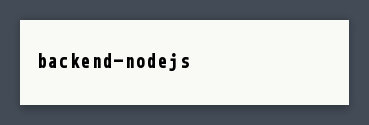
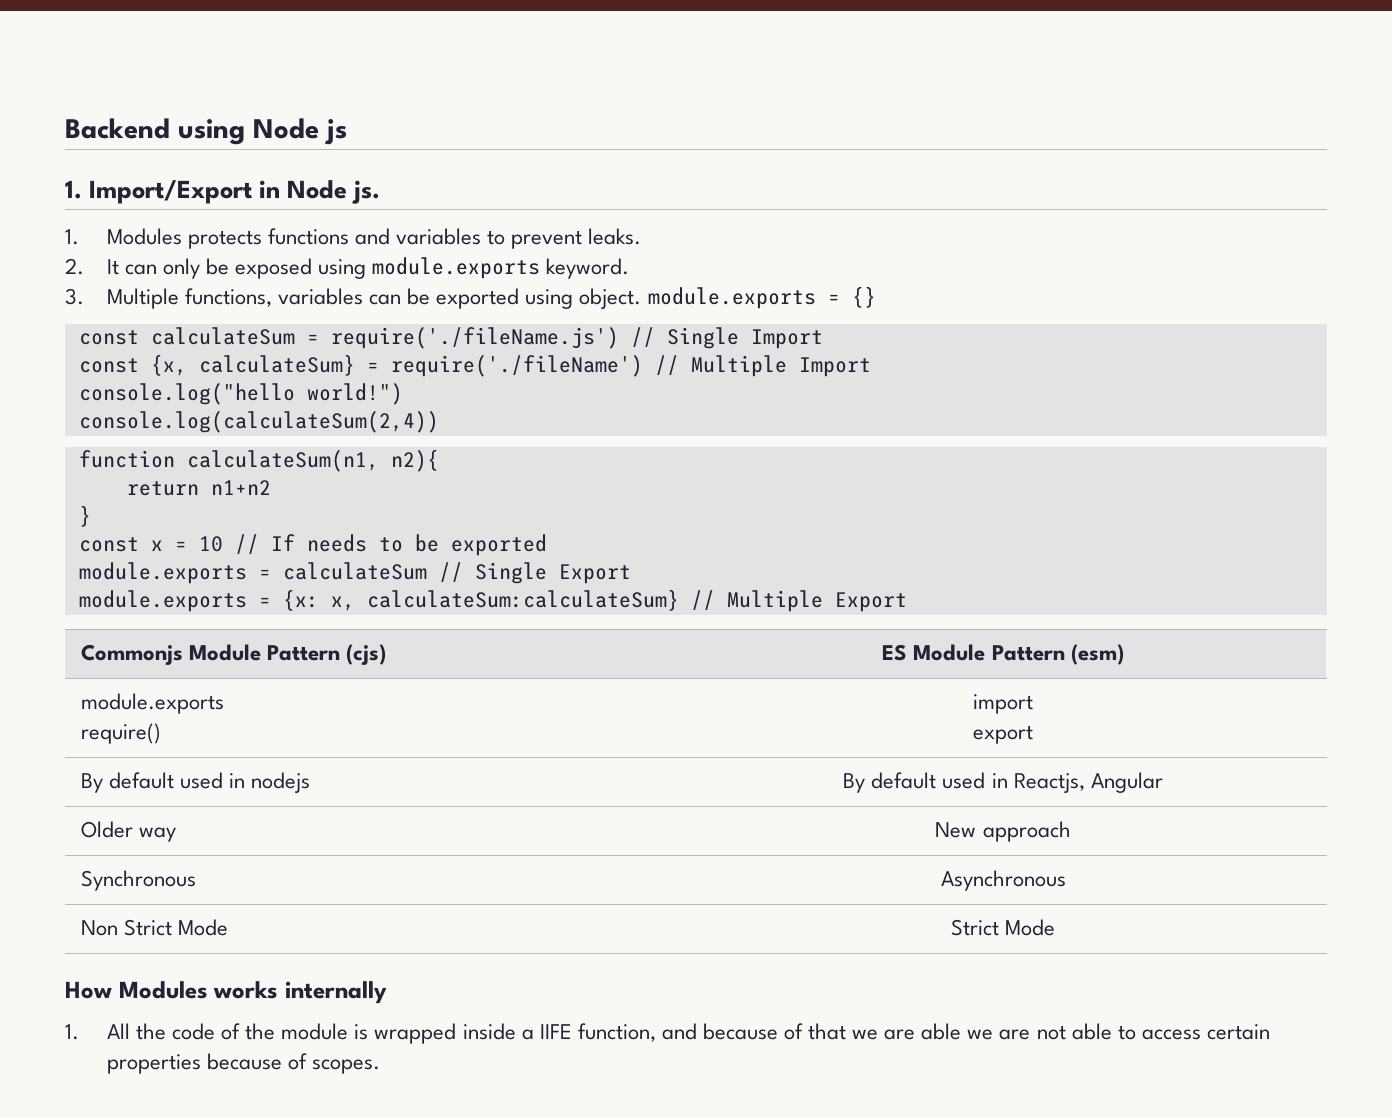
- backend-nodejs
+ Backend using Node js
+ 1. Import/Export in Node js.
+ 1. Modules protects functions and variables to prevent leaks.
+ 2. It can only be exposed using module.exports keyword.
+ 3. Multiple functions, variables can be exported using object. module.exports = {}
+ const calculateSum = require('./fileName.js') // Single Import
+ const {x, calculateSum} = require('./fileName') // Multiple Import
+ console.log("hello world!")
+ console.log(calculateSum(2,4))
+ function calculateSum(n1, n2){
+ return n1+n2
+ }
+ const x = 10 // If needs to be exported
+ module.exports = calculateSum // Single Export
+ module.exports = {x: x, calculateSum:calculateSum} // Multiple Export
+ Commonjs Module Pattern (cjs) | ES Module Pattern (esm)
+ module.exports
+ require() | import
+ export
+ By default used in nodejs | By default used in Reactjs, Angular
+ Older way | New approach
+ Synchronous | Asynchronous
+ Non Strict Mode | Strict Mode
+ How Modules works internally
+ 1. All the code of the module is wrapped inside a IIFE function, and because of that we are able we are not able to access certain properties because of scopes.

